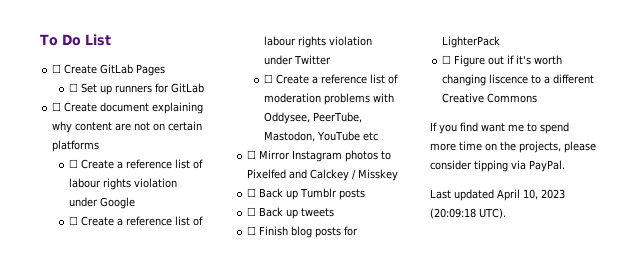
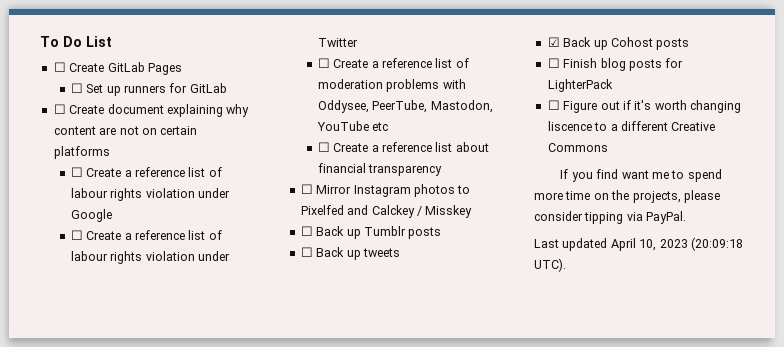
+ ☐ Create a reference list about financial transparency
+ ☑ Back up Cohost posts

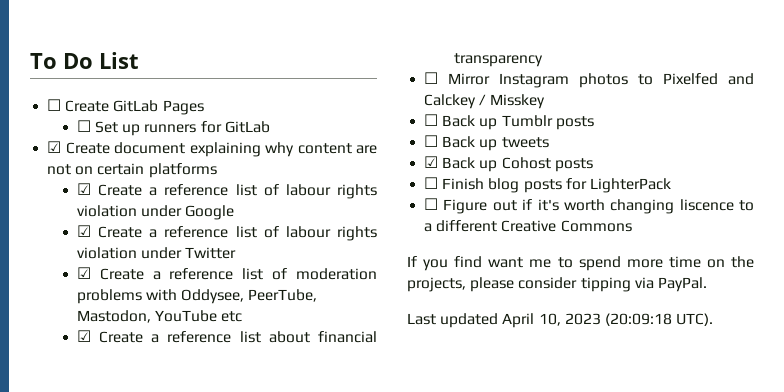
- ☐ Create document explaining why content are not on certain platforms
+ ☑ Create document explaining why content are not on certain platforms
- ☐ Create a reference list of labour rights violation under Google
+ ☑ Create a reference list of labour rights violation under Google
- ☐ Create a reference list of labour rights violation under Twitter
+ ☑ Create a reference list of labour rights violation under Twitter
- ☐ Create a reference list of moderation problems with Oddysee, PeerTube, Mastodon, YouTube etc
+ ☑ Create a reference list of moderation problems with Oddysee, PeerTube, Mastodon, YouTube etc
- ☐ Create a reference list about financial transparency
+ ☑ Create a reference list about financial transparency

